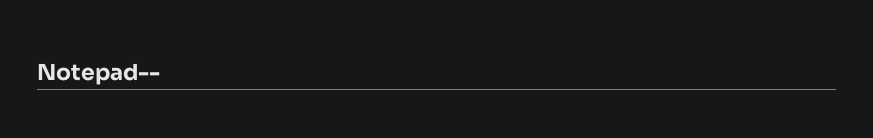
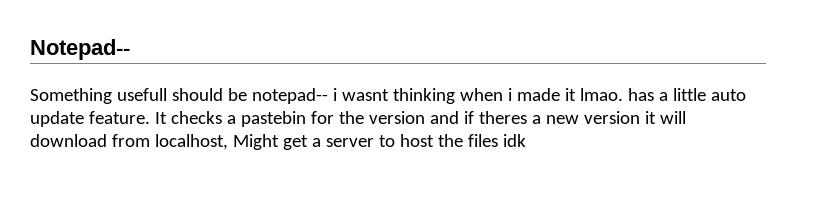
+ Something usefull should be notepad-- i wasnt thinking when i made it lmao. has a little auto update feature. It checks a pastebin for the version and if theres a new version it will download from localhost, Might get a server to host the files idk

